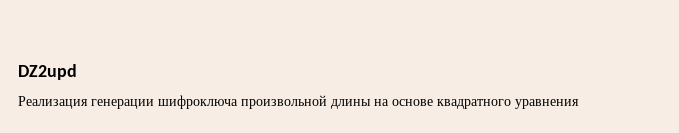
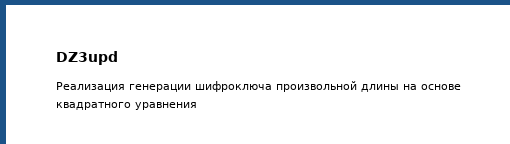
- DZ2upd
+ DZ3upd

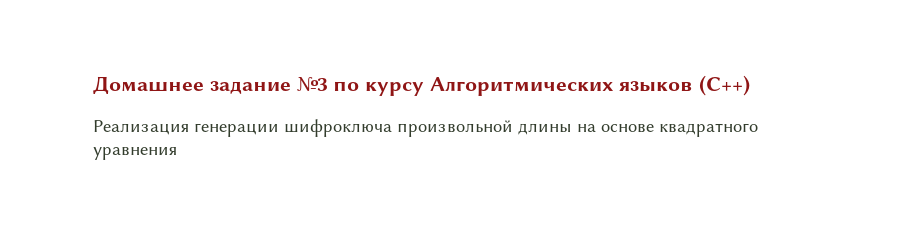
- DZ3upd
+ Домашнее задание №3 по курсу Алгоритмических языков (C++)

